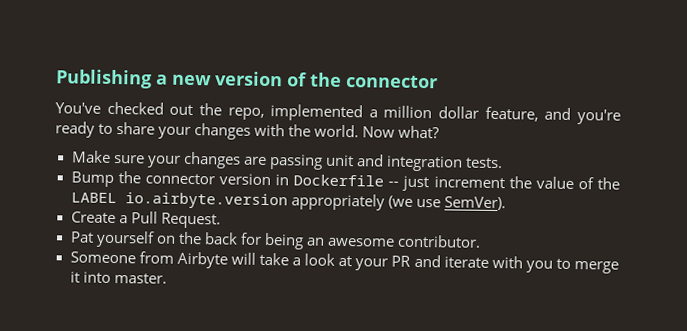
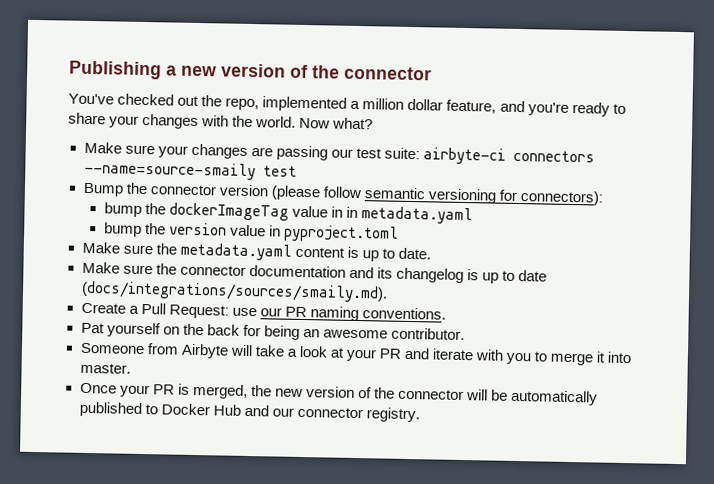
- Make sure your changes are passing unit and integration tests.
- Bump the connector version in Dockerfile -- just increment the value of the LABEL io.airbyte.version appropriately (we use SemVer).
- Create a Pull Request.
+ Make sure your changes are passing our test suite: airbyte-ci connectors --name=source-smaily test
+ Bump the connector version (please follow semantic versioning for connectors):
+ bump the dockerImageTag value in in metadata.yaml
+ bump the version value in pyproject.toml
+ Make sure the metadata.yaml content is up to date.
+ Make sure the connector documentation and its changelog is up to date (docs/integrations/sources/smaily.md).
+ Create a Pull Request: use our PR naming conventions.
+ Once your PR is merged, the new version of the connector will be automatically published to Docker Hub and our connector registry.

